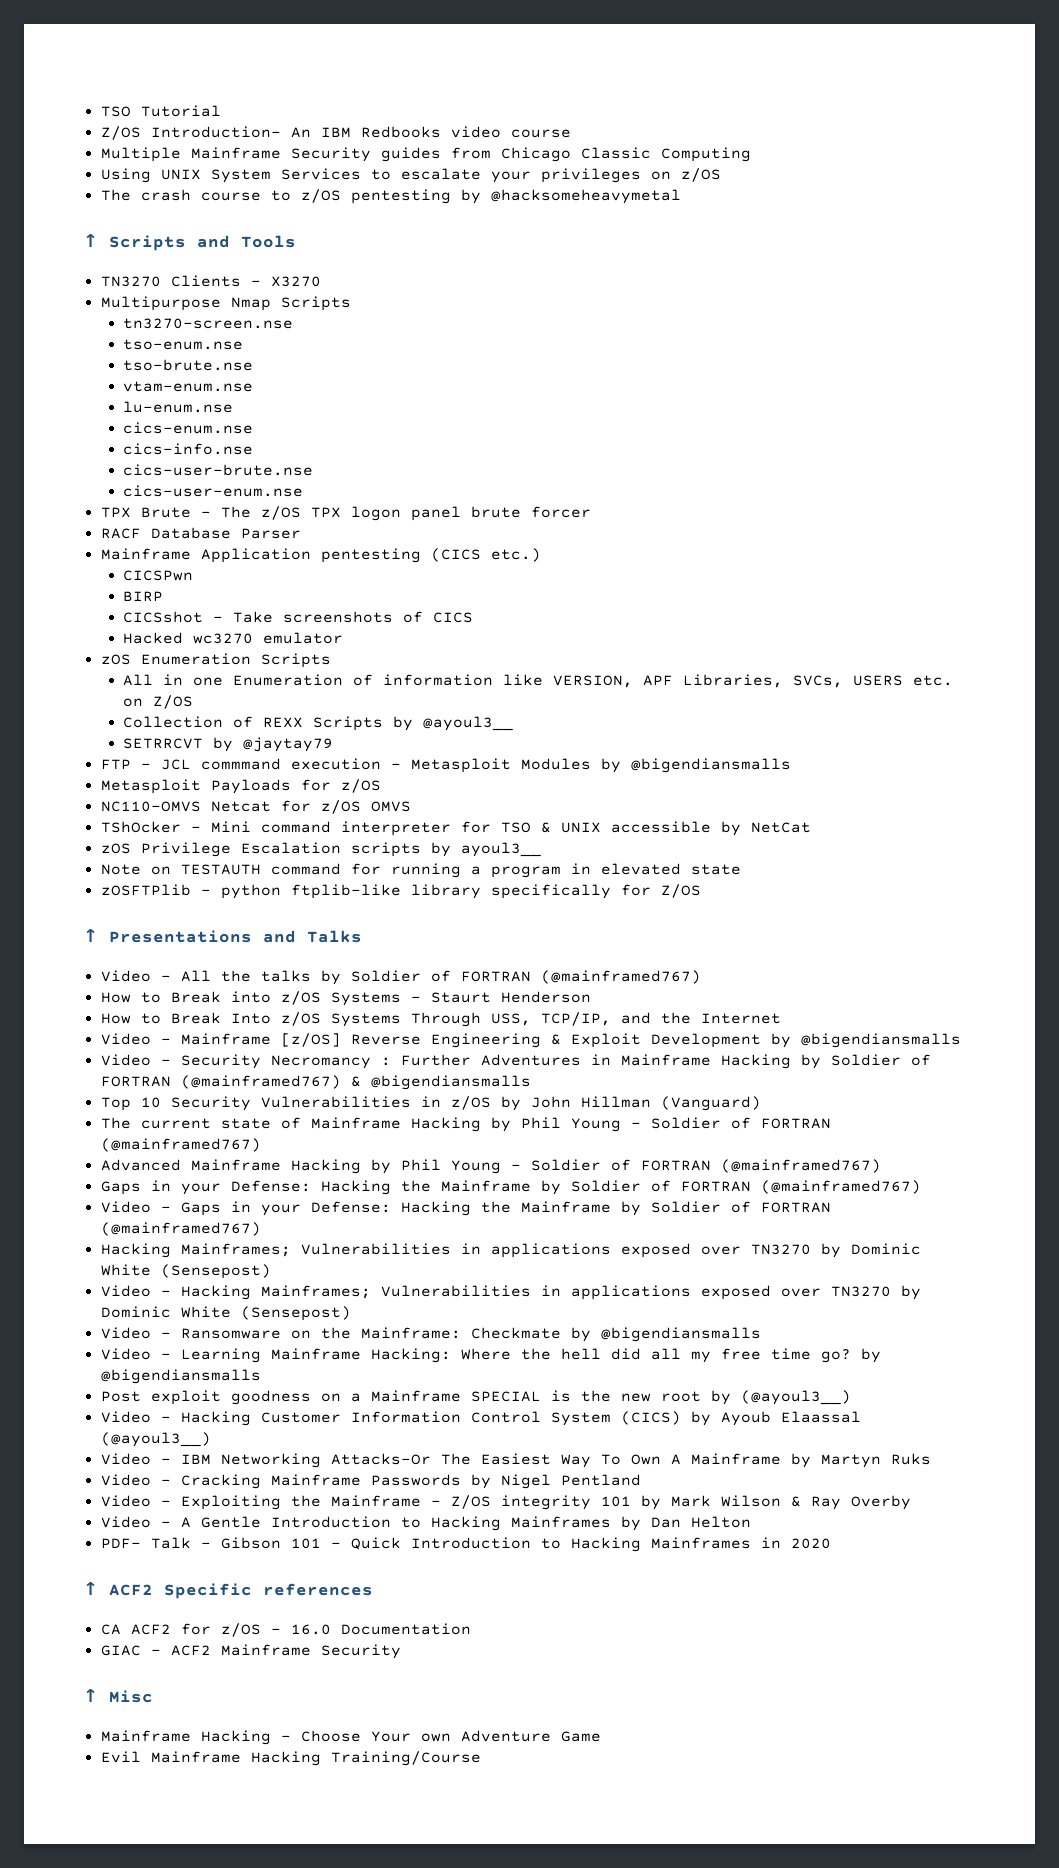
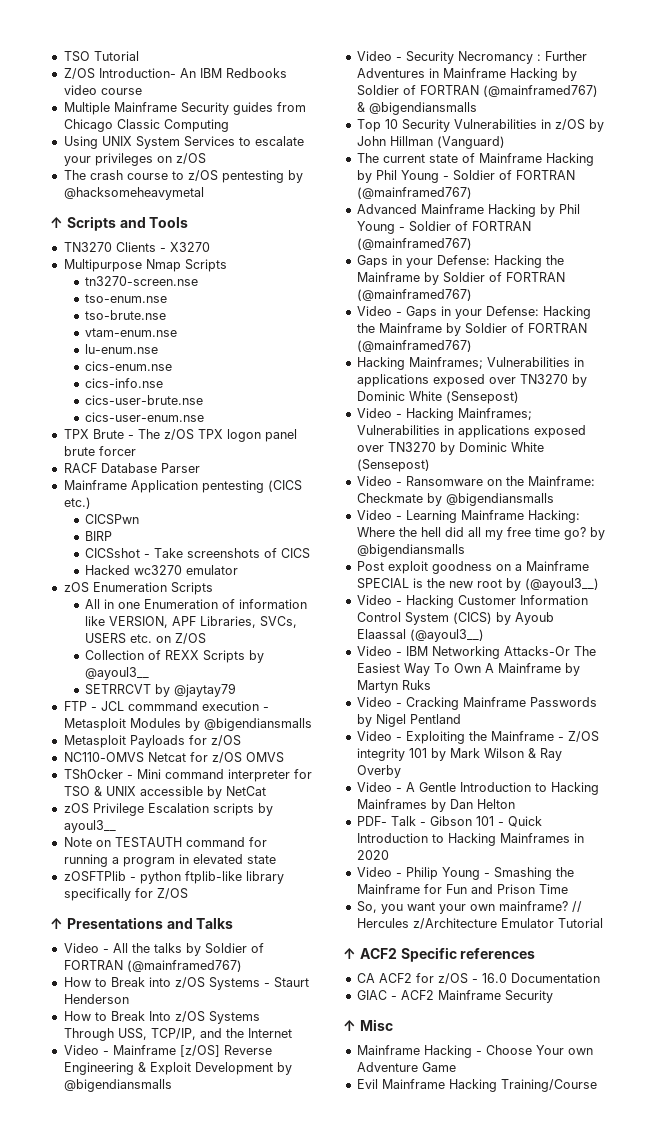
+ Video - Philip Young - Smashing the Mainframe for Fun and Prison Time
+ So, you want your own mainframe? // Hercules z/Architecture Emulator Tutorial

